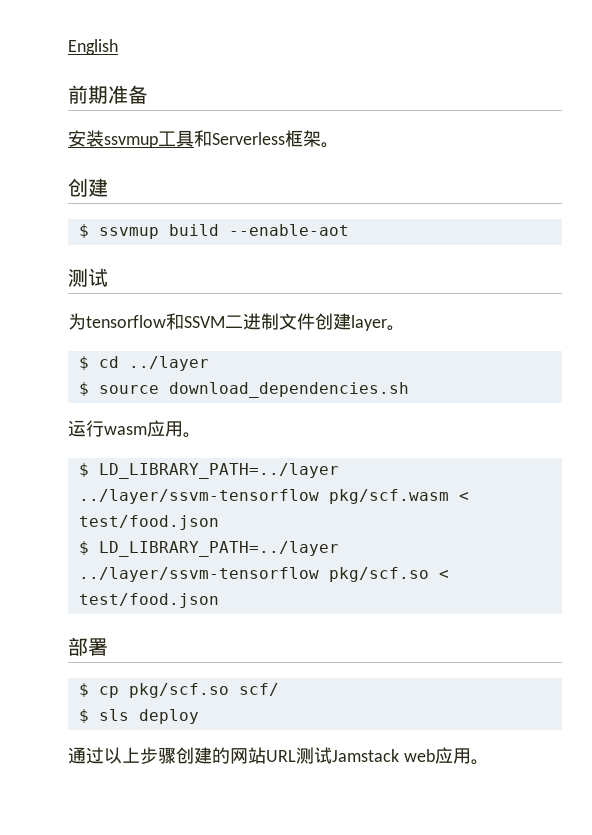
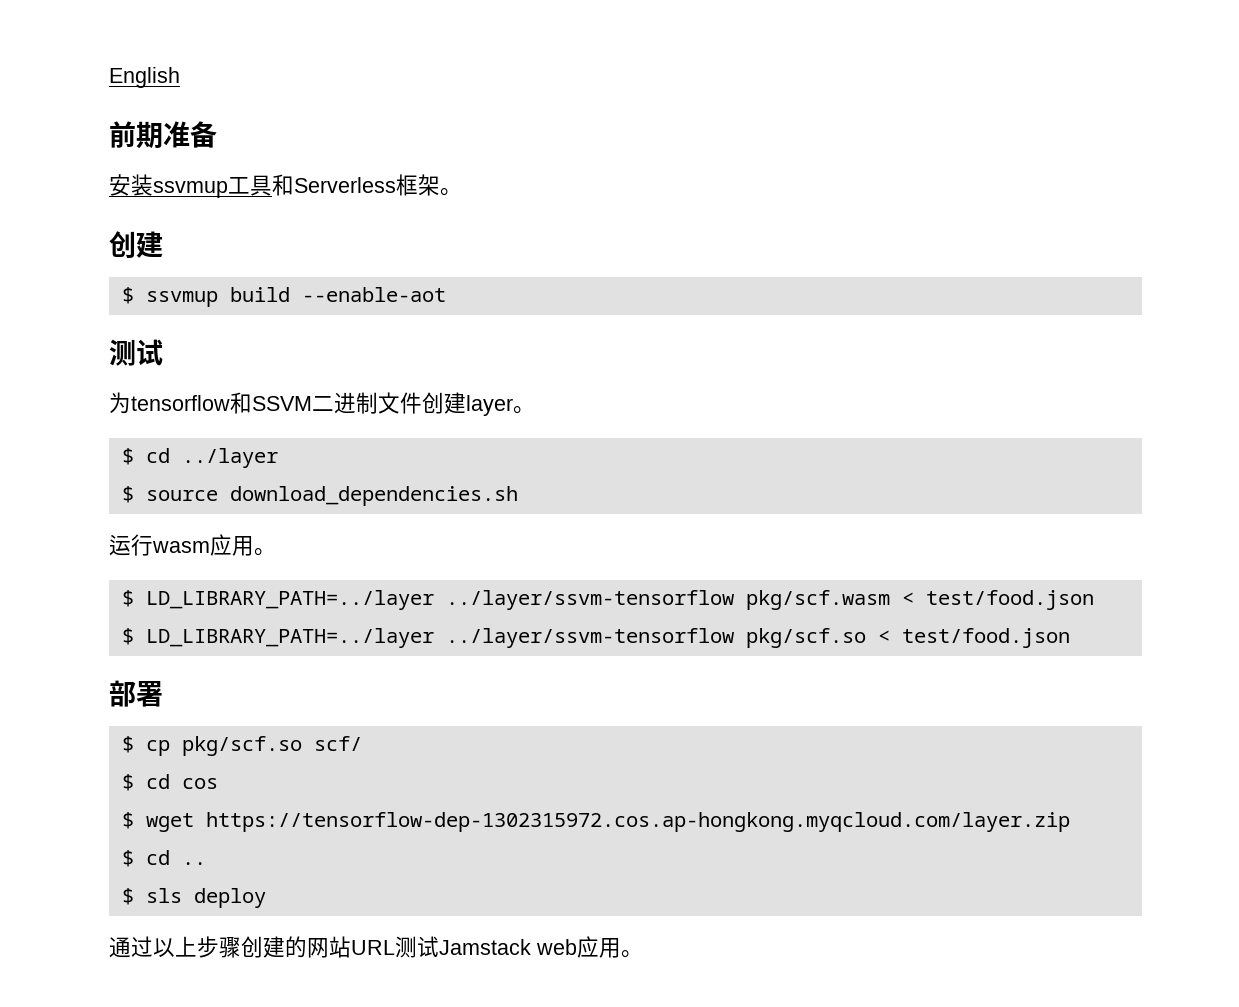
+ $ cd cos
+ $ wget https://tensorflow-dep-1302315972.cos.ap-hongkong.myqcloud.com/layer.zip
+ $ cd ..

